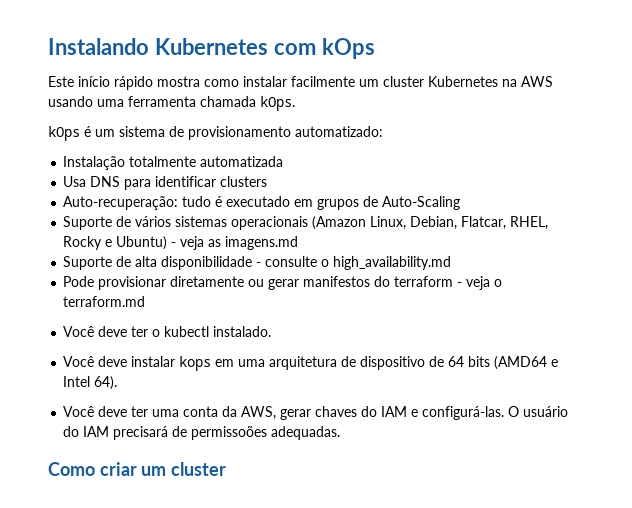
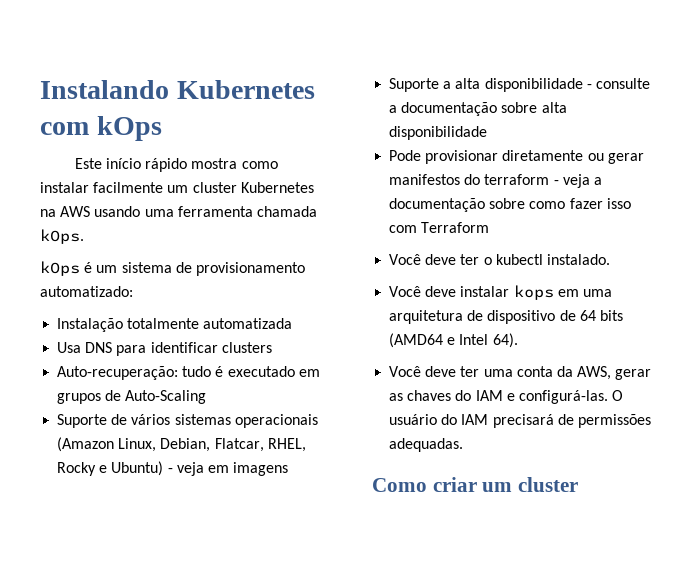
- Suporte de vários sistemas operacionais (Amazon Linux, Debian, Flatcar, RHEL, Rocky e Ubuntu) - veja as imagens.md
- Suporte de alta disponibilidade - consulte o high_availability.md
+ Suporte de vários sistemas operacionais (Amazon Linux, Debian, Flatcar, RHEL, Rocky e Ubuntu) - veja em imagens
+ Suporte a alta disponibilidade - consulte a documentação sobre alta disponibilidade
- Pode provisionar diretamente ou gerar manifestos do terraform - veja o terraform.md
+ Pode provisionar diretamente ou gerar manifestos do terraform - veja a documentação sobre como fazer isso com Terraform
- Você deve ter uma conta da AWS, gerar chaves do IAM e configurá-las.
+ Você deve ter uma conta da AWS, gerar as chaves do IAM e configurá-las.
- O usuário do IAM precisará de permissoões adequadas.
+ O usuário do IAM precisará de permissões adequadas.

